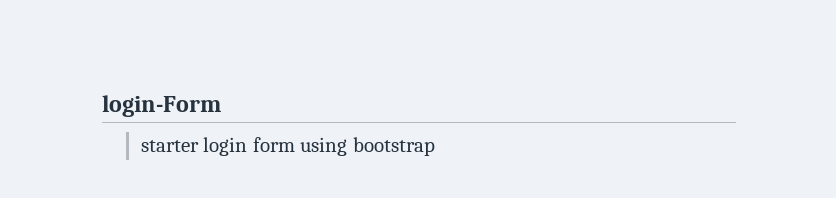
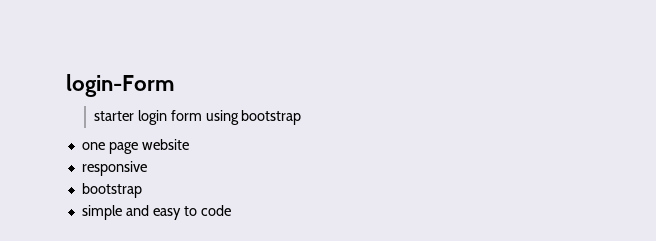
+ one page website
+ responsive
+ bootstrap
+ simple and easy to code

